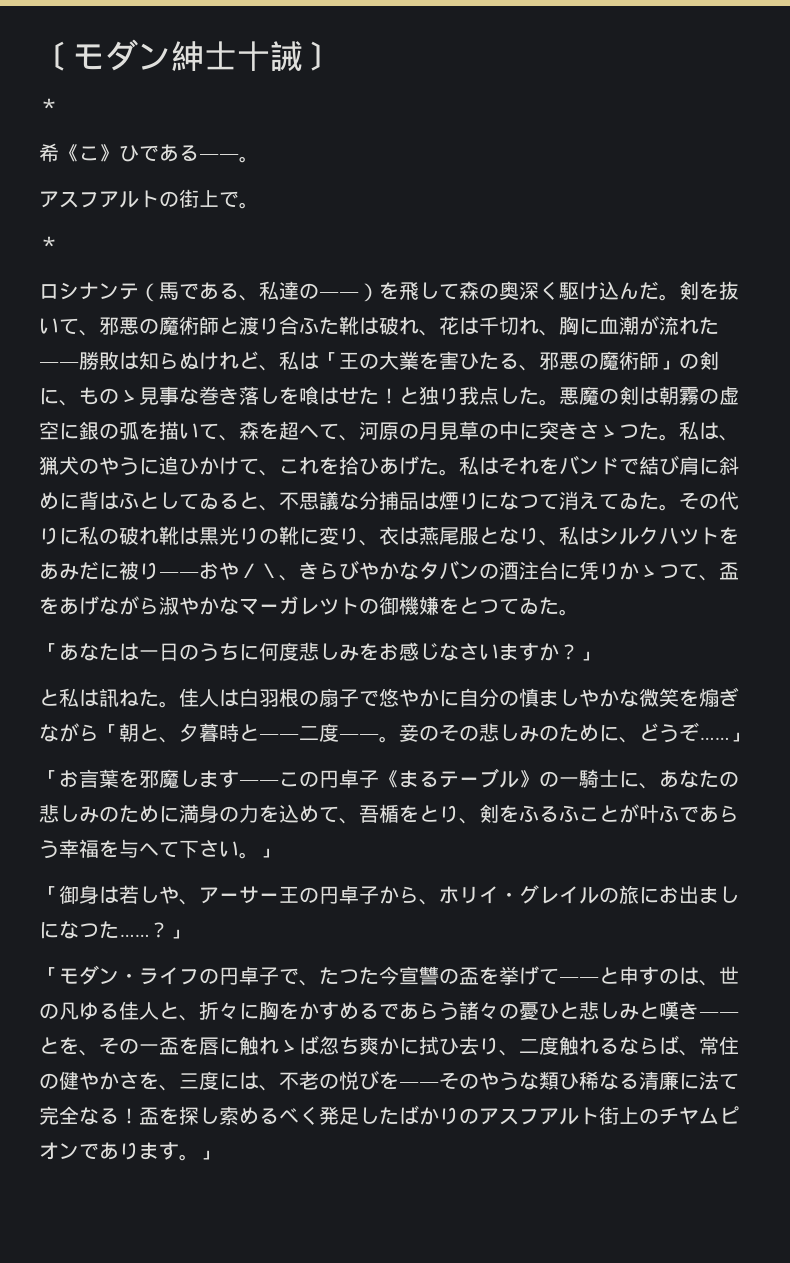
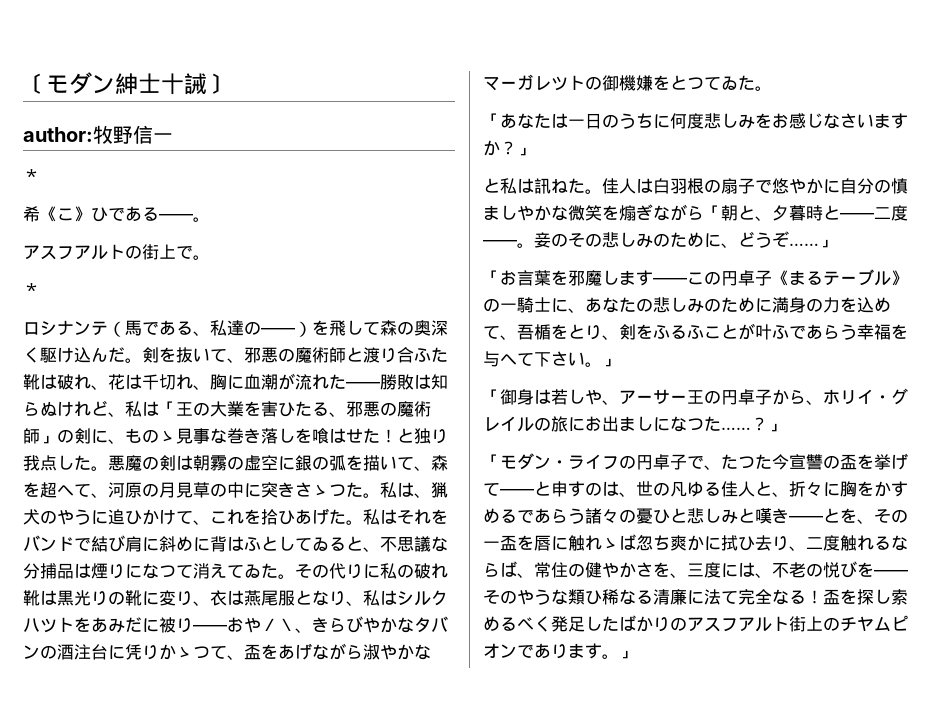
+ author:牧野信一

